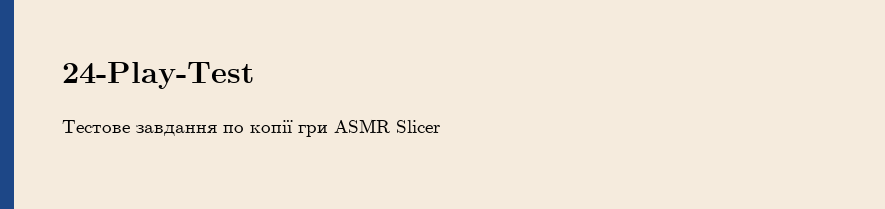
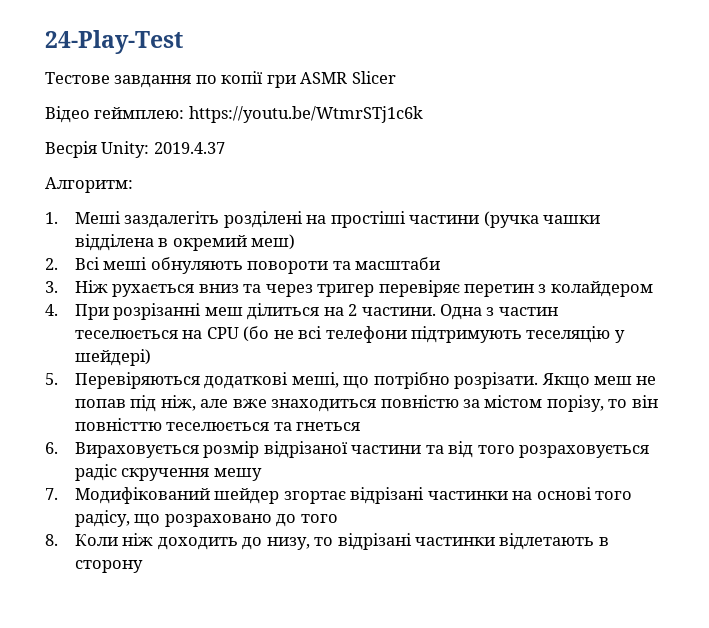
+ Відео геймплею: https://youtu.be/WtmrSTj1c6k
+ Весрія Unity: 2019.4.37
+ Алгоритм:
+ 1. Меші заздалегіть розділені на простіші частини (ручка чашки відділена в окремий меш)
+ 2. Всі меші обнуляють повороти та масштаби
+ 3. Ніж рухається вниз та через тригер перевіряє перетин з колайдером
+ 4. При розрізанні меш ділиться на 2 частини. Одна з частин теселюється на CPU (бо не всі телефони підтримують теселяцію у шейдері)
+ 5. Перевіряються додаткові меші, що потрібно розрізати. Якщо меш не попав під ніж, але вже знаходиться повністю за містом порізу, то він повністтю теселюється та гнеться
+ 6. Вираховується розмір відрізаної частини та від того розраховується радіс скручення мешу
+ 7. Модифікований шейдер згортає відрізані частинки на основі того радісу, що розраховано до того
+ 8. Коли ніж доходить до низу, то відрізані частинки відлетають в сторону

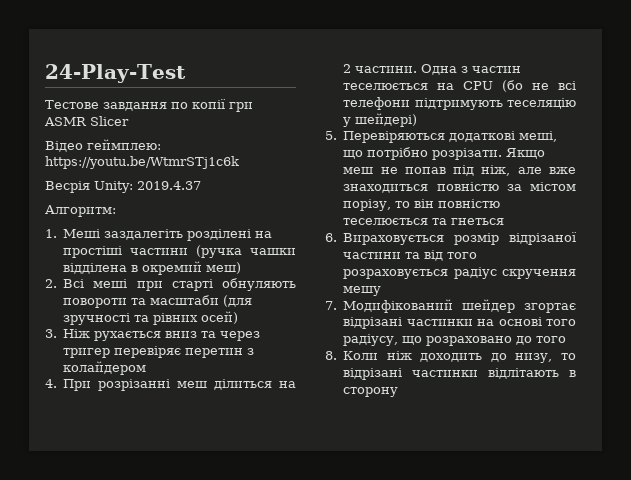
- 2. Всі меші обнуляють повороти та масштаби
+ 2. Всі меші при старті обнуляють повороти та масштаби (для зручності та рівних осей)
- Якщо меш не попав під ніж, але вже знаходиться повністю за містом порізу, то він повністтю теселюється та гнеться
+ Якщо меш не попав під ніж, але вже знаходиться повністю за містом порізу, то він повністю теселюється та гнеться
- 6. Вираховується розмір відрізаної частини та від того розраховується радіс скручення мешу
+ 6. Вираховується розмір відрізаної частини та від того розраховується радіус скручення мешу
- 7. Модифікований шейдер згортає відрізані частинки на основі того радісу, що розраховано до того
+ 7. Модифікований шейдер згортає відрізані частинки на основі того радіусу, що розраховано до того
- 8. Коли ніж доходить до низу, то відрізані частинки відлетають в сторону
+ 8. Коли ніж доходить до низу, то відрізані частинки відлітають в сторону

